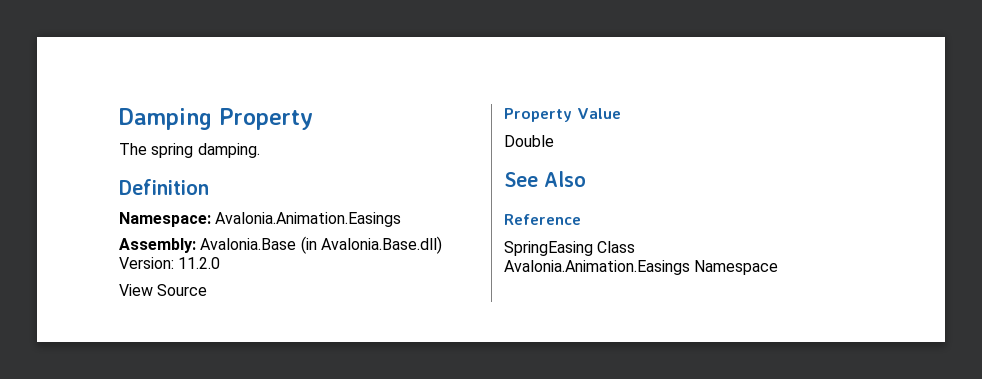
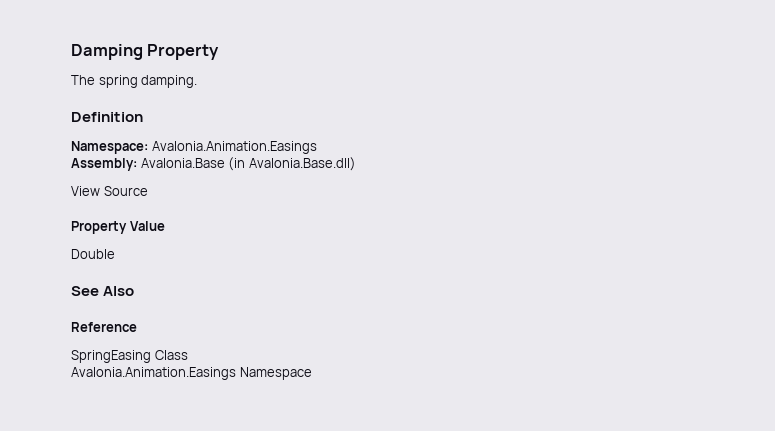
- Assembly: Avalonia.Base (in Avalonia.Base.dll) Version: 11.2.0
+ Assembly: Avalonia.Base (in Avalonia.Base.dll)

